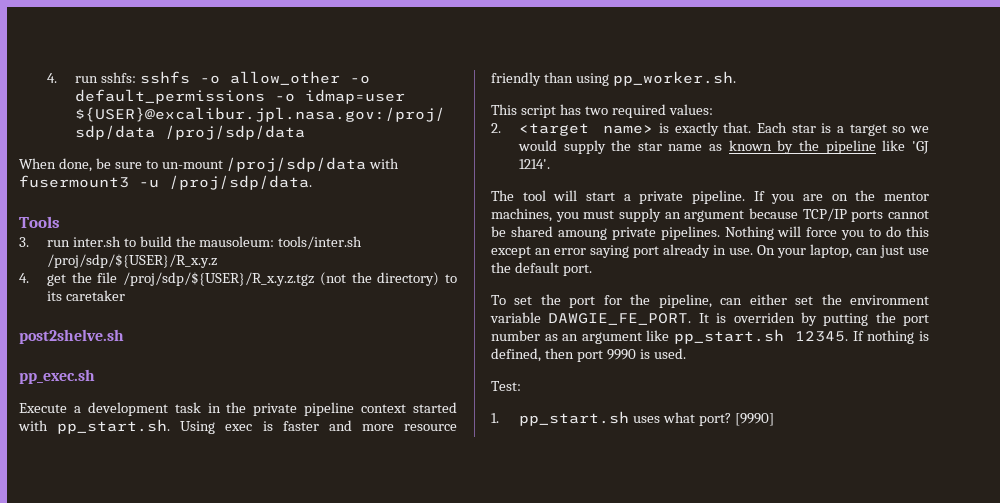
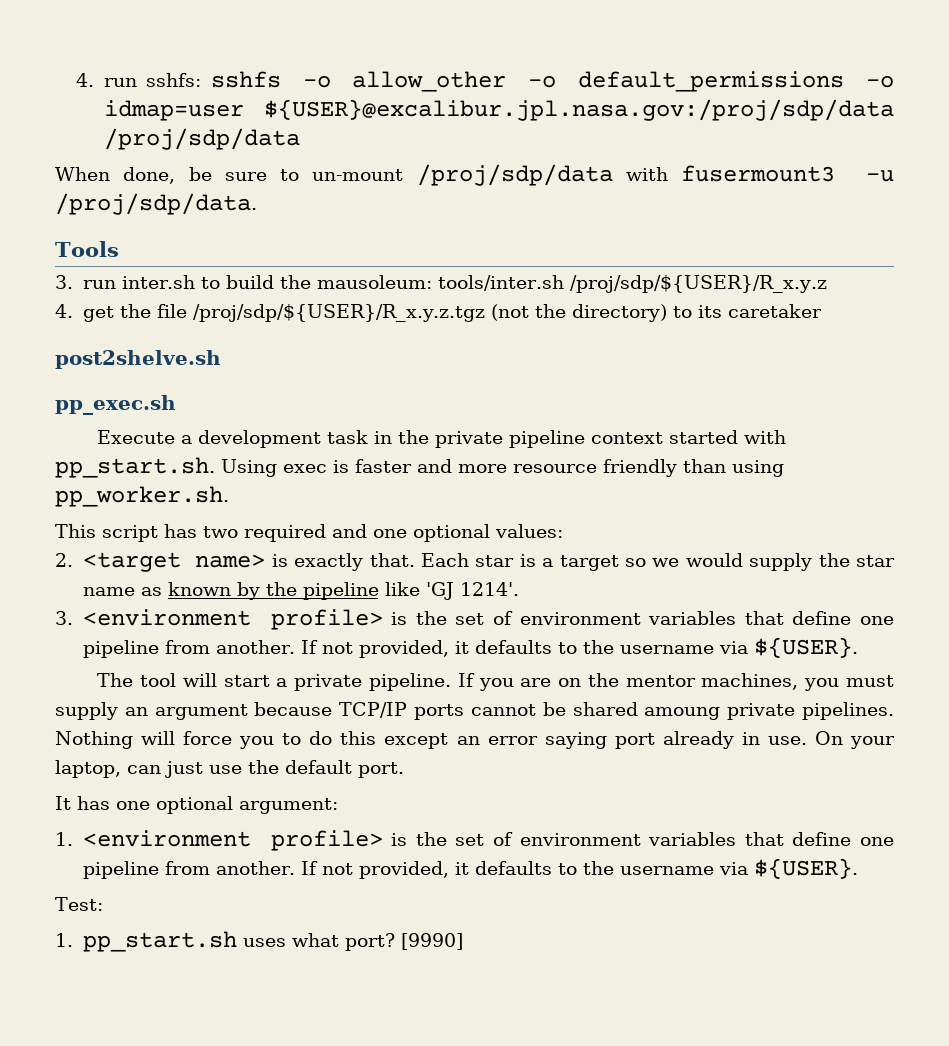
- This script has two required values:
+ This script has two required and one optional values:
+ 3. <environment profile> is the set of environment variables that define one pipeline from another. If not provided, it defaults to the username via ${USER}.
- To set the port for the pipeline, can either set the environment variable DAWGIE_FE_PORT. It is overriden by putting the port number as an argument like pp_start.sh 12345. If nothing is defined, then port 9990 is used.
+ It has one optional argument:
+ 1. <environment profile> is the set of environment variables that define one pipeline from another. If not provided, it defaults to the username via ${USER}.

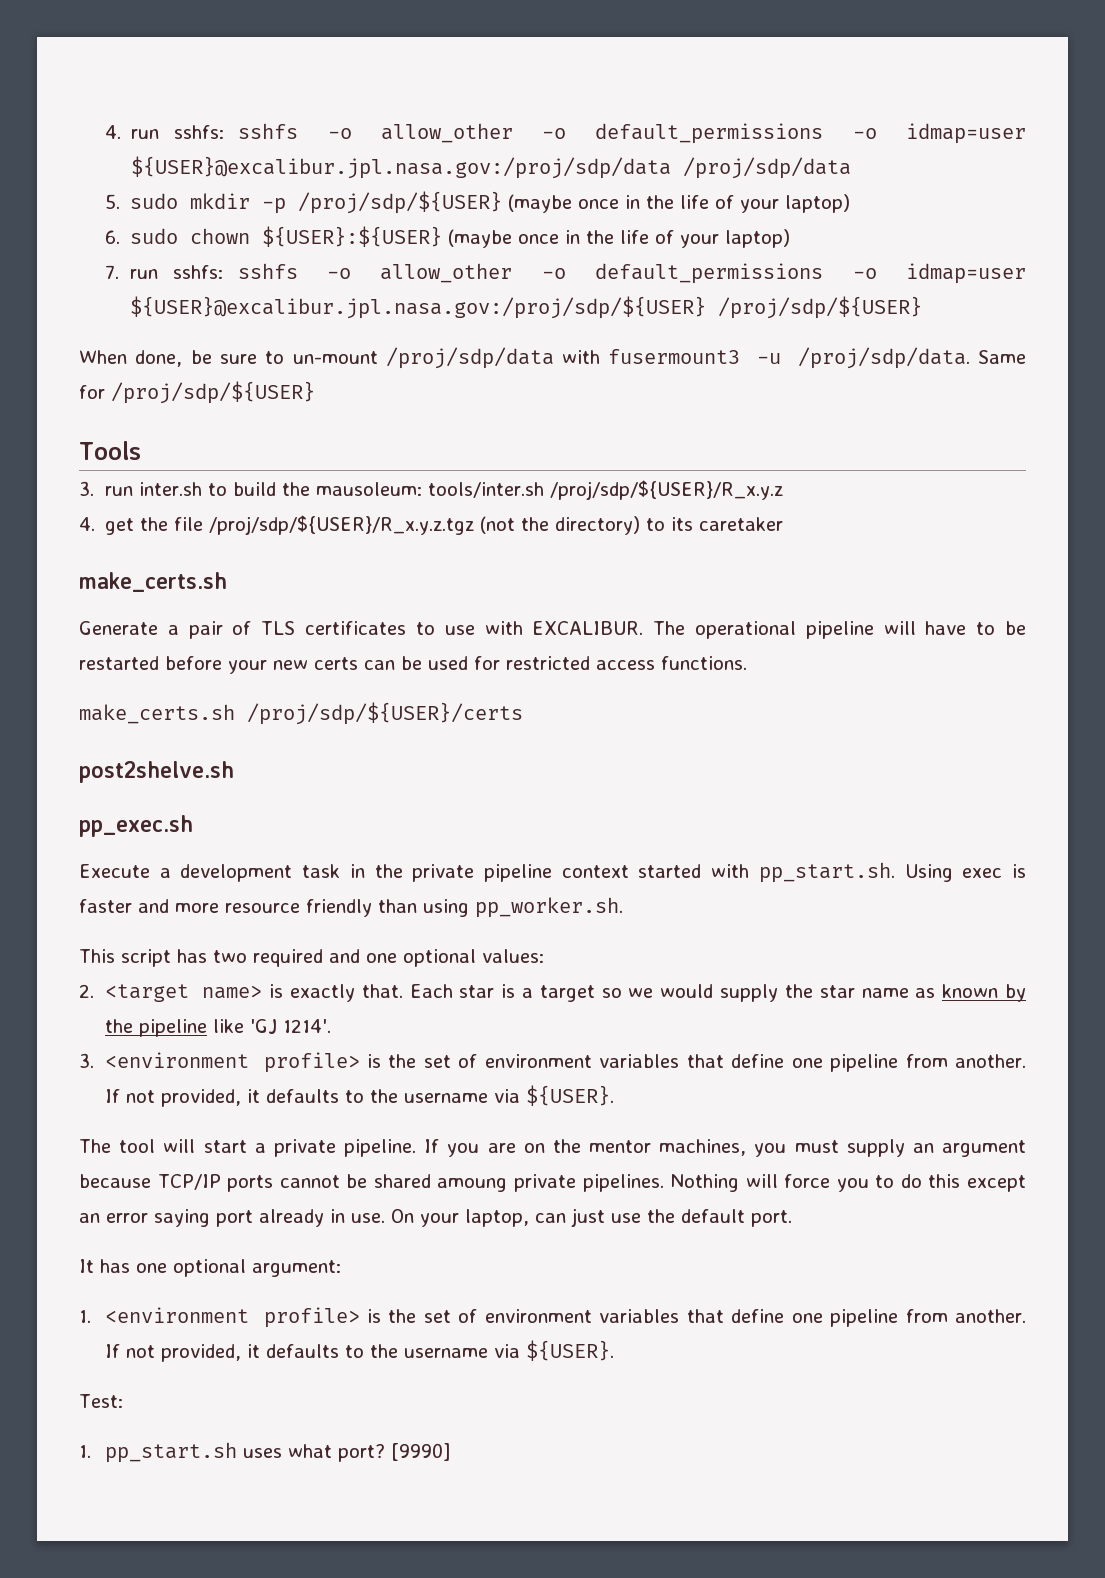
+ 5. sudo mkdir -p /proj/sdp/${USER} (maybe once in the life of your laptop)
+ 6. sudo chown ${USER}:${USER} (maybe once in the life of your laptop)
+ 7. run sshfs: sshfs -o allow_other -o default_permissions -o idmap=user ${USER}@excalibur.jpl.nasa.gov:/proj/sdp/${USER} /proj/sdp/${USER}
+ Same for /proj/sdp/${USER}
  4. get the file /proj/sdp/${USER}/R_x.y.z.tgz (not the directory) to its caretaker
+ make_certs.sh
+ Generate a pair of TLS certificates to use with EXCALIBUR. The operational pipeline will have to be restarted before your new certs can be used for restricted access functions.
+ make_certs.sh /proj/sdp/${USER}/certs

